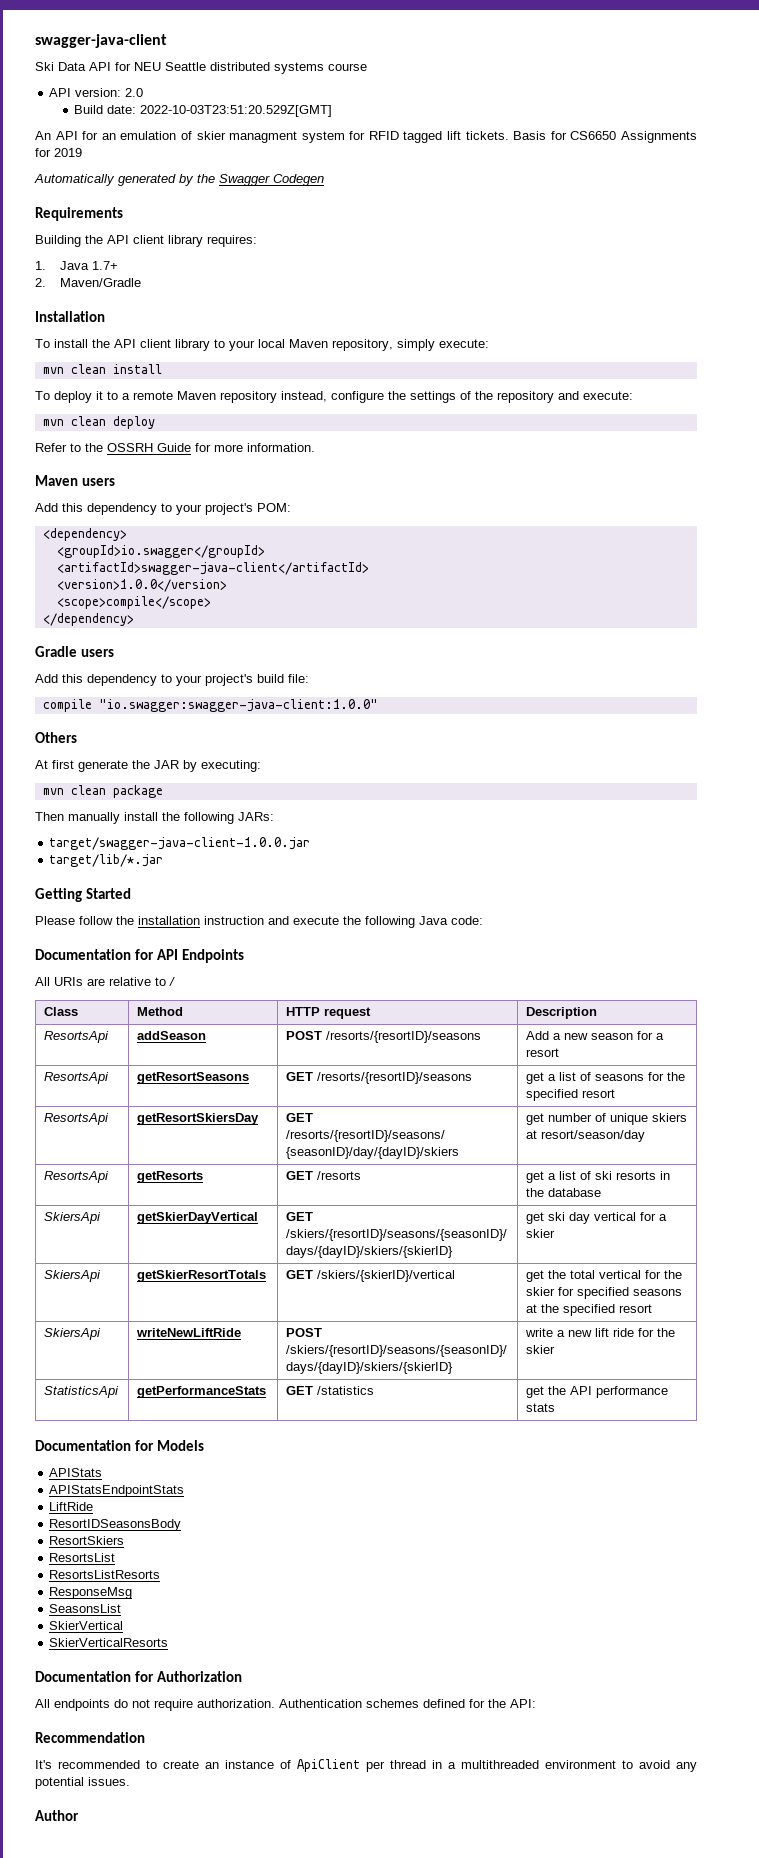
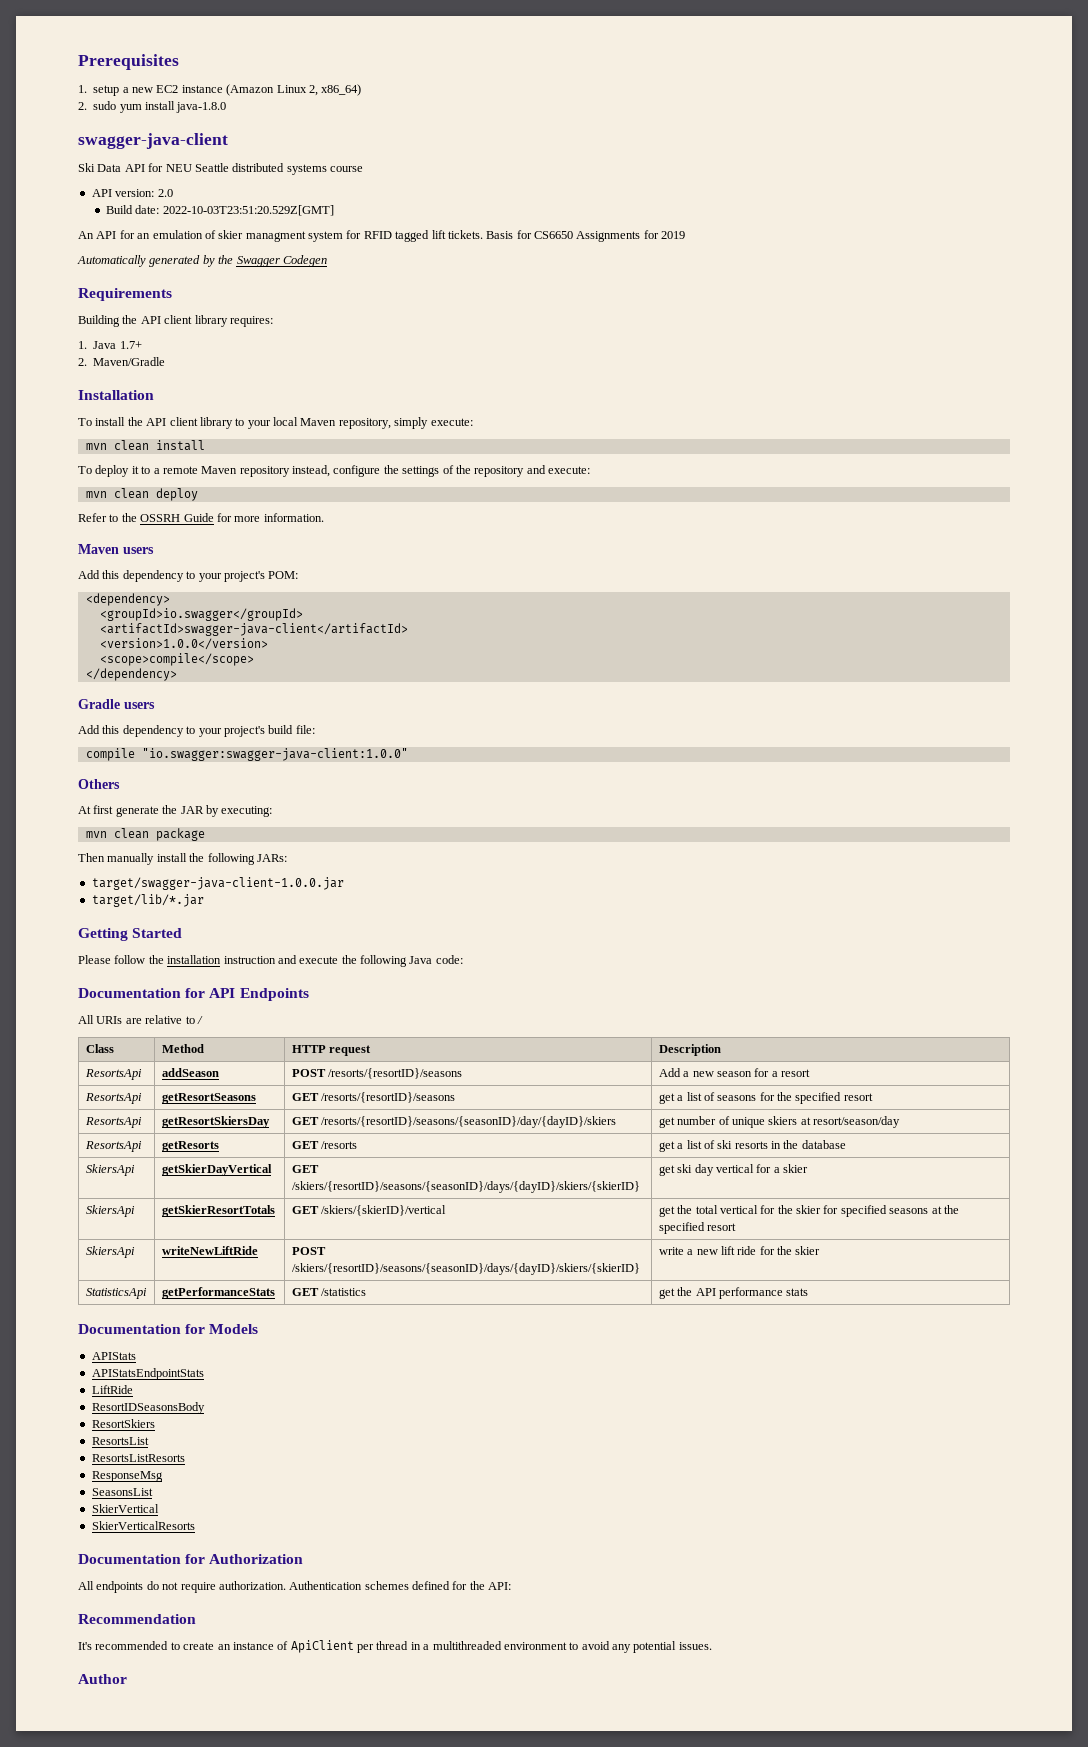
+ Prerequisites
+ 1. setup a new EC2 instance (Amazon Linux 2, x86_64)
+ 2. sudo yum install java-1.8.0

